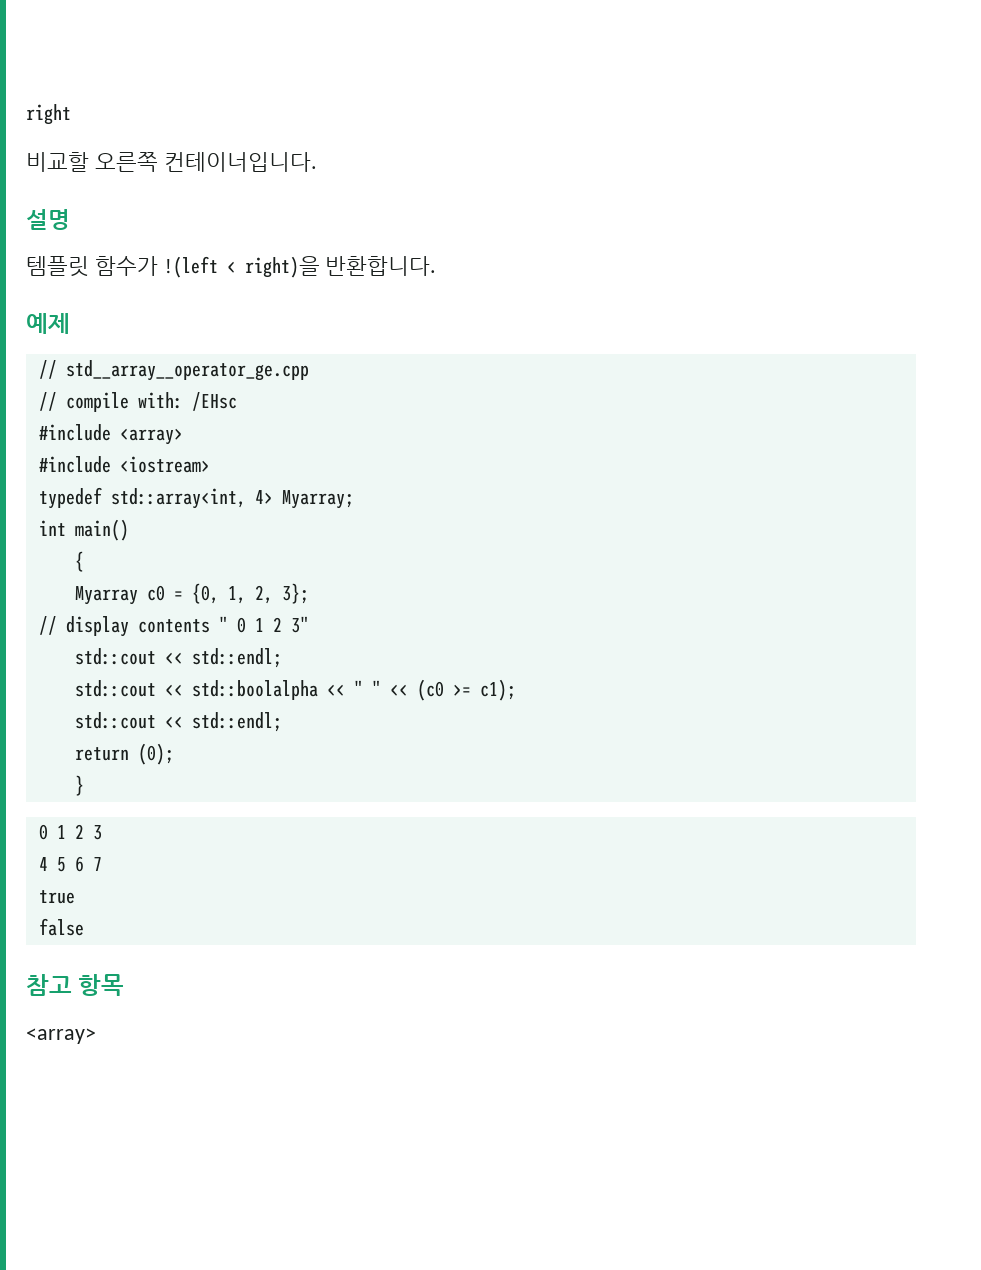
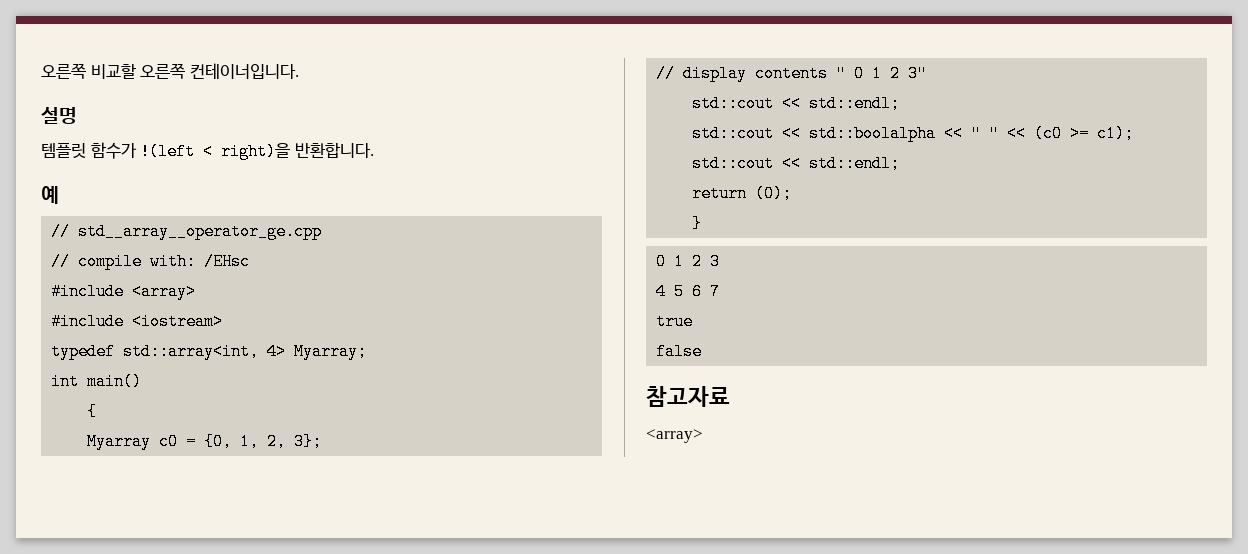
- right
- 비교할 오른쪽 컨테이너입니다.
+ 오른쪽 비교할 오른쪽 컨테이너입니다.
- 예제
+ 예
- 참고 항목
+ 참고자료

